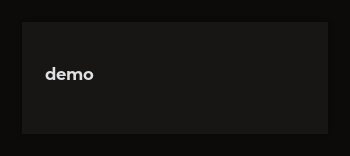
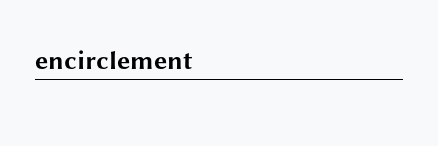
- demo
+ encirclement

